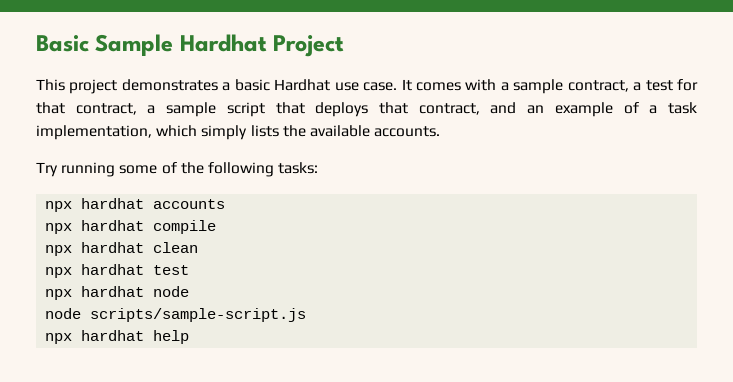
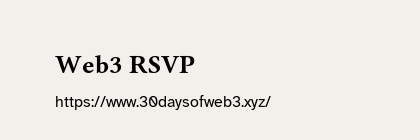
- Basic Sample Hardhat Project
- This project demonstrates a basic Hardhat use case. It comes with a sample contract, a test for that contract, a sample script that deploys that contract, and an example of a task implementation, which simply lists the available accounts.
- Try running some of the following tasks:
- npx hardhat accounts
- npx hardhat compile
- npx hardhat clean
- npx hardhat test
- npx hardhat node
- node scripts/sample-script.js
- npx hardhat help
+ Web3 RSVP
+ https://www.30daysofweb3.xyz/

